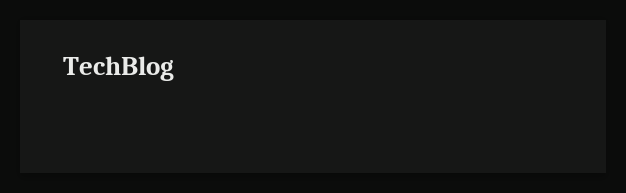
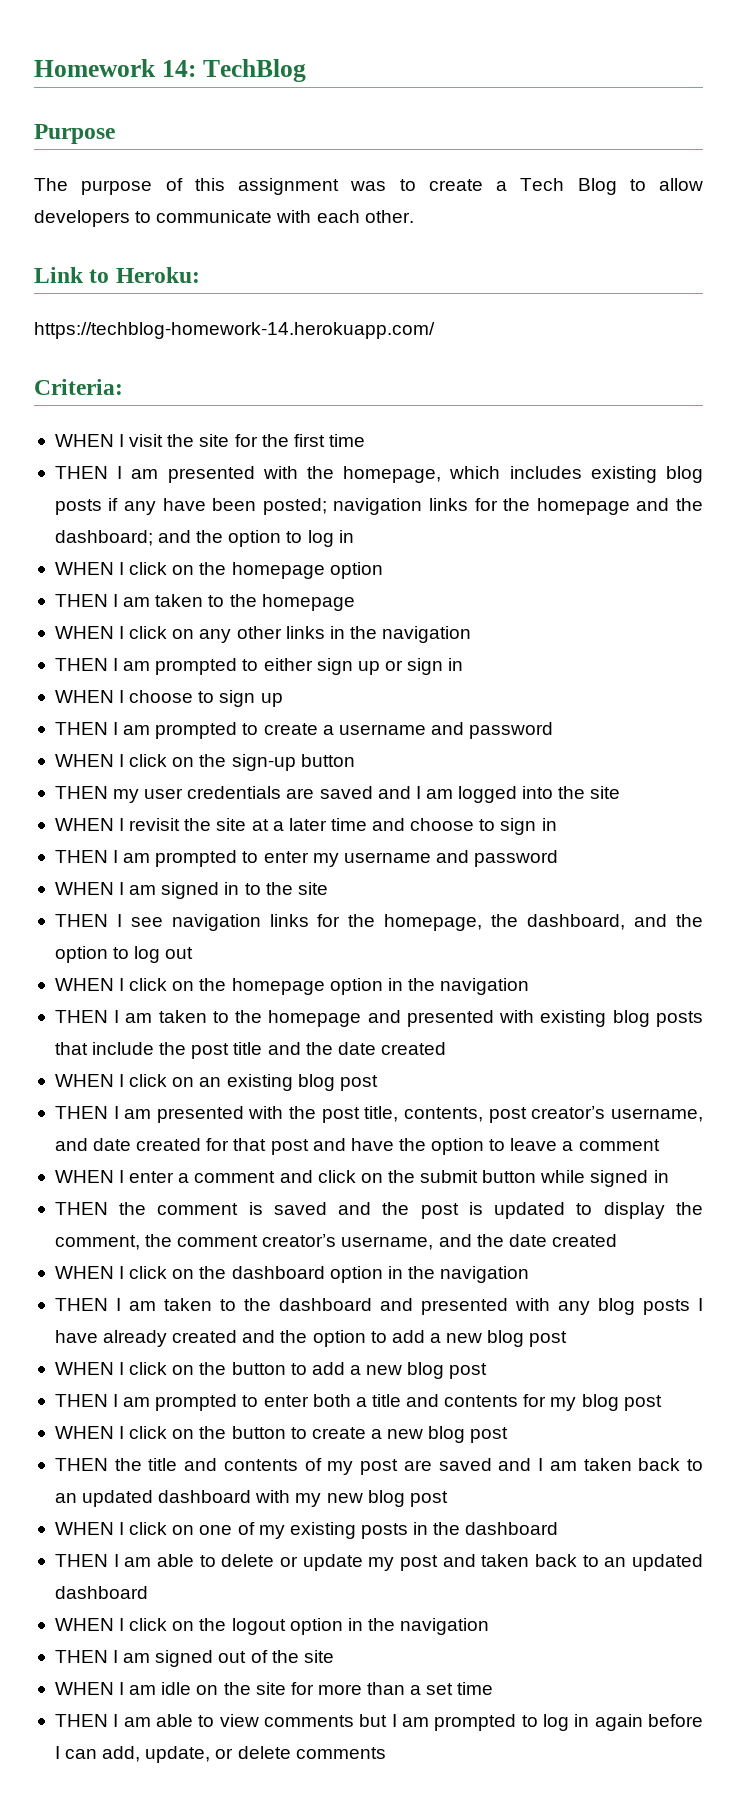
- TechBlog
+ Homework 14: TechBlog
+ Purpose
+ The purpose of this assignment was to create a Tech Blog to allow developers to communicate with each other.
+ Link to Heroku:
+ https://techblog-homework-14.herokuapp.com/
+ Criteria:
+ WHEN I visit the site for the first time
+ THEN I am presented with the homepage, which includes existing blog posts if any have been posted; navigation links for the homepage and the dashboard; and the option to log in
+ WHEN I click on the homepage option
+ THEN I am taken to the homepage
+ WHEN I click on any other links in the navigation
+ THEN I am prompted to either sign up or sign in
+ WHEN I choose to sign up
+ THEN I am prompted to create a username and password
+ WHEN I click on the sign-up button
+ THEN my user credentials are saved and I am logged into the site
+ WHEN I revisit the site at a later time and choose to sign in
+ THEN I am prompted to enter my username and password
+ WHEN I am signed in to the site
+ THEN I see navigation links for the homepage, the dashboard, and the option to log out
+ WHEN I click on the homepage option in the navigation
+ THEN I am taken to the homepage and presented with existing blog posts that include the post title and the date created
+ WHEN I click on an existing blog post
+ THEN I am presented with the post title, contents, post creator’s username, and date created for that post and have the option to leave a comment
+ WHEN I enter a comment and click on the submit button while signed in
+ THEN the comment is saved and the post is updated to display the comment, the comment creator’s username, and the date created
+ WHEN I click on the dashboard option in the navigation
+ THEN I am taken to the dashboard and presented with any blog posts I have already created and the option to add a new blog post
+ WHEN I click on the button to add a new blog post
+ THEN I am prompted to enter both a title and contents for my blog post
+ WHEN I click on the button to create a new blog post
+ THEN the title and contents of my post are saved and I am taken back to an updated dashboard with my new blog post
+ WHEN I click on one of my existing posts in the dashboard
+ THEN I am able to delete or update my post and taken back to an updated dashboard
+ WHEN I click on the logout option in the navigation
+ THEN I am signed out of the site
+ WHEN I am idle on the site for more than a set time
+ THEN I am able to view comments but I am prompted to log in again before I can add, update, or delete comments

